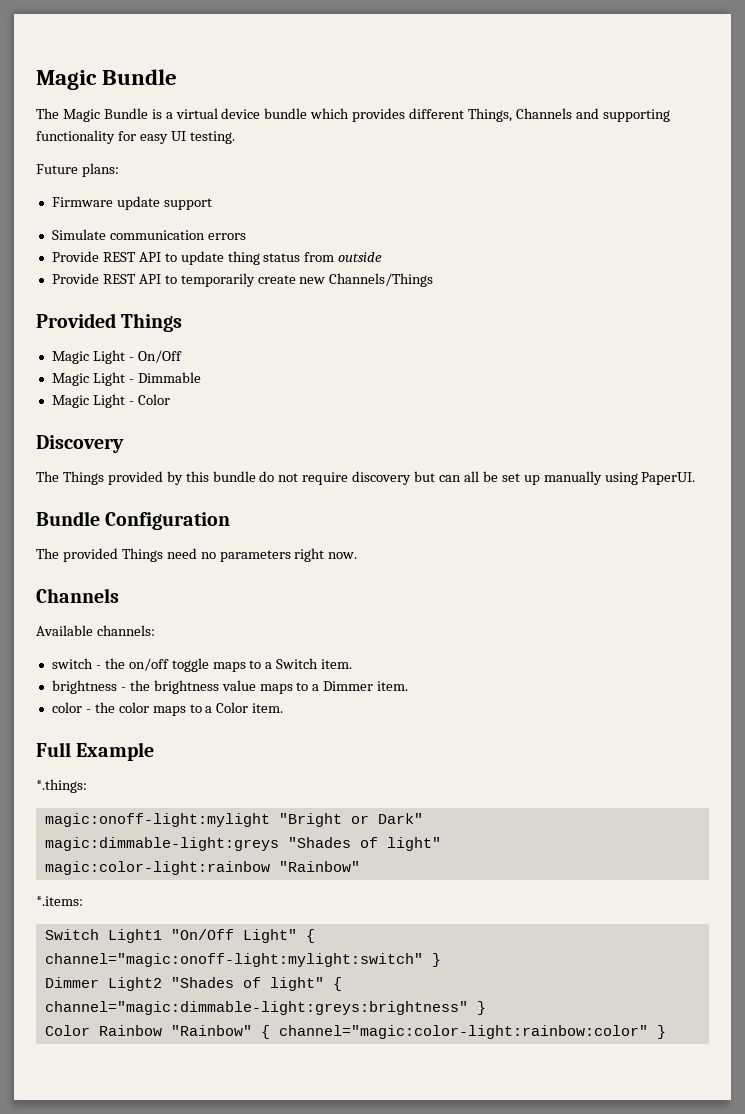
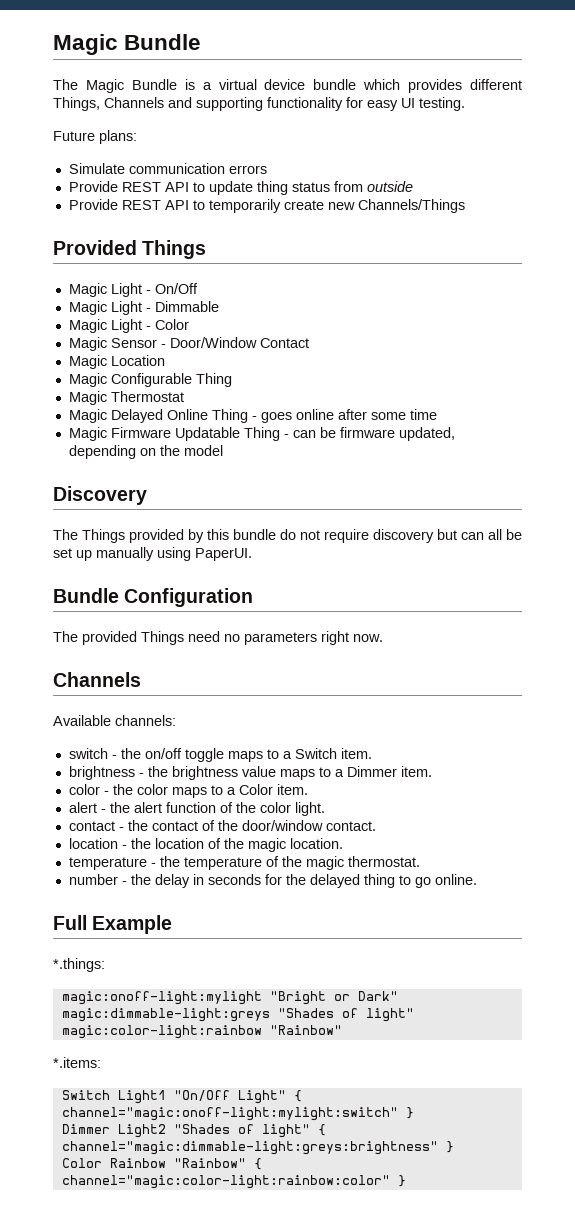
- Firmware update support
+ Magic Sensor - Door/Window Contact
+ Magic Location
+ Magic Configurable Thing
+ Magic Thermostat
+ Magic Delayed Online Thing - goes online after some time
+ Magic Firmware Updatable Thing - can be firmware updated, depending on the model
+ alert - the alert function of the color light.
+ contact - the contact of the door/window contact.
+ location - the location of the magic location.
+ temperature - the temperature of the magic thermostat.
+ number - the delay in seconds for the delayed thing to go online.

